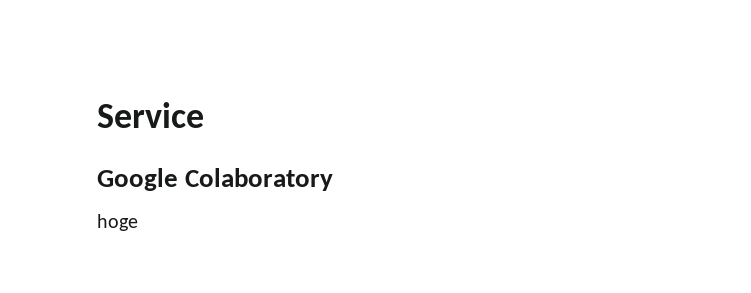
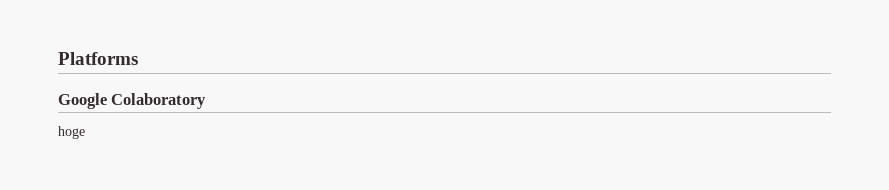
- Service
+ Platforms

